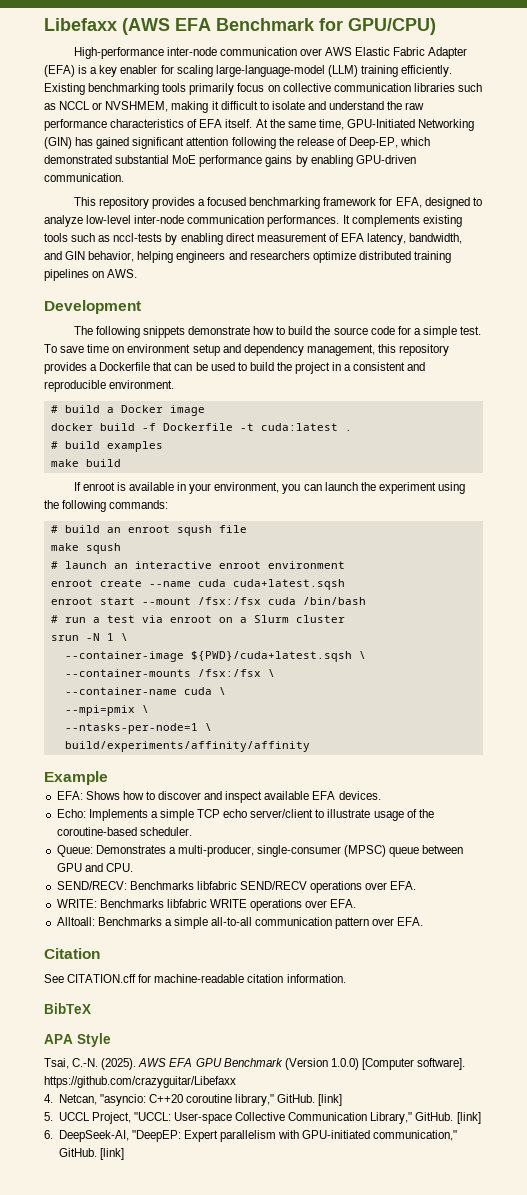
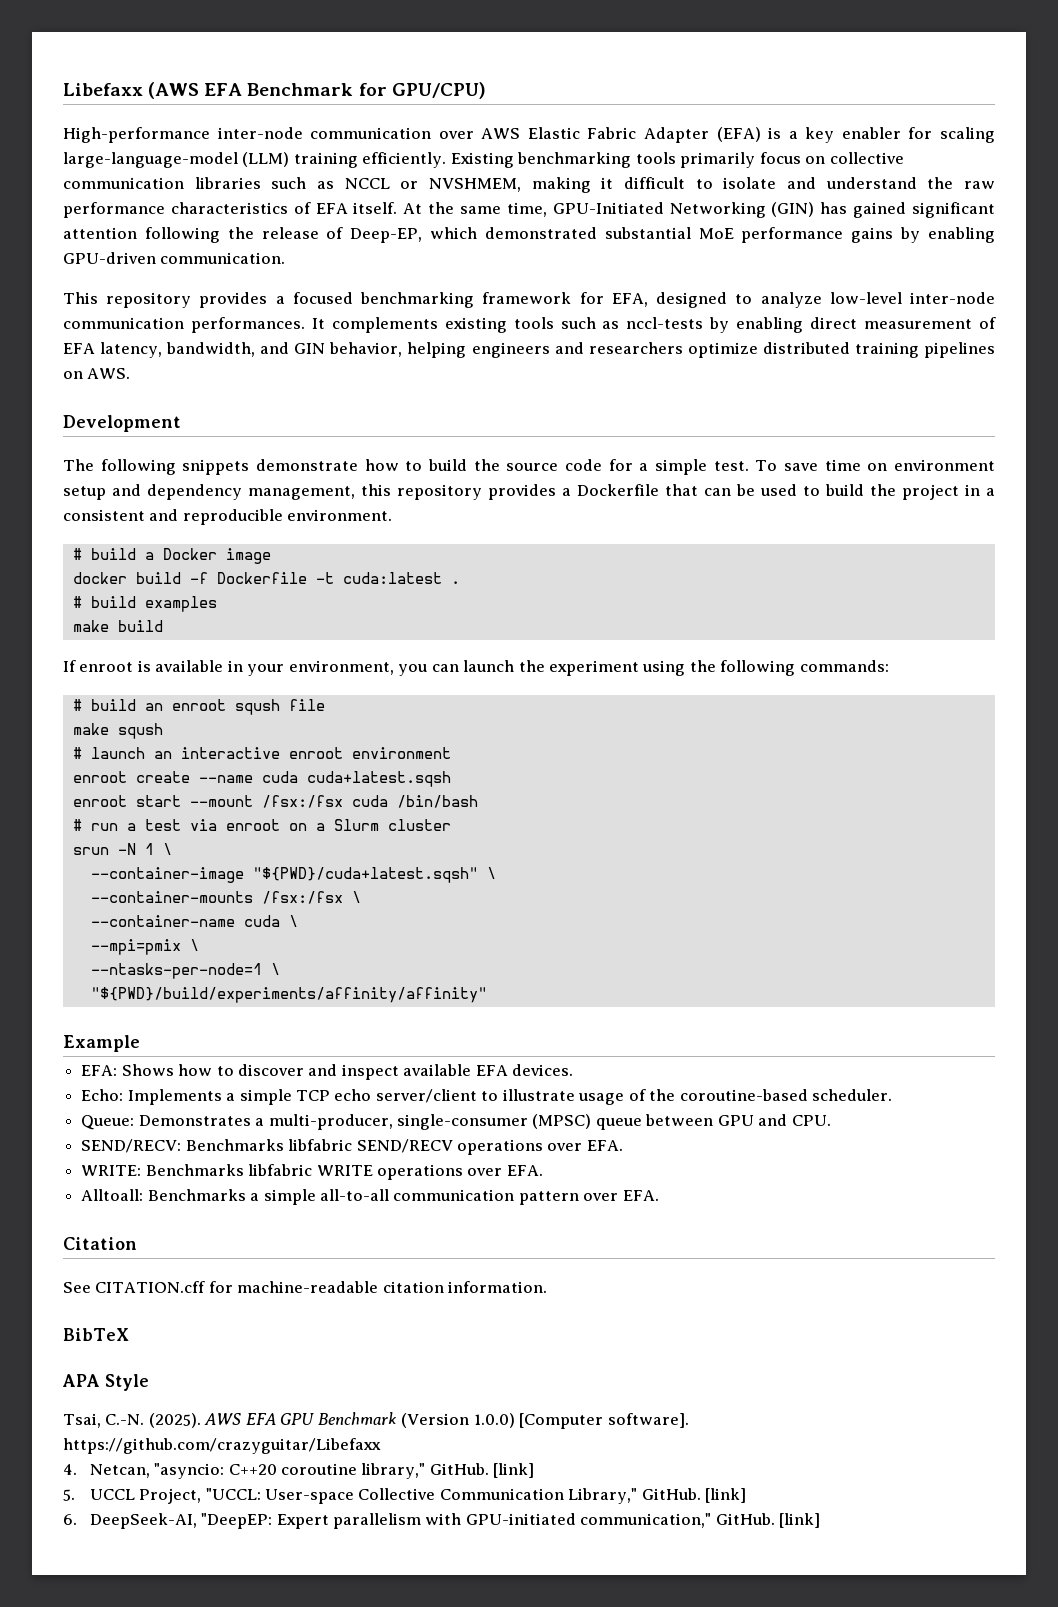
- --container-image ${PWD}/cuda+latest.sqsh \
+ --container-image "${PWD}/cuda+latest.sqsh" \
- build/experiments/affinity/affinity
+ "${PWD}/build/experiments/affinity/affinity"

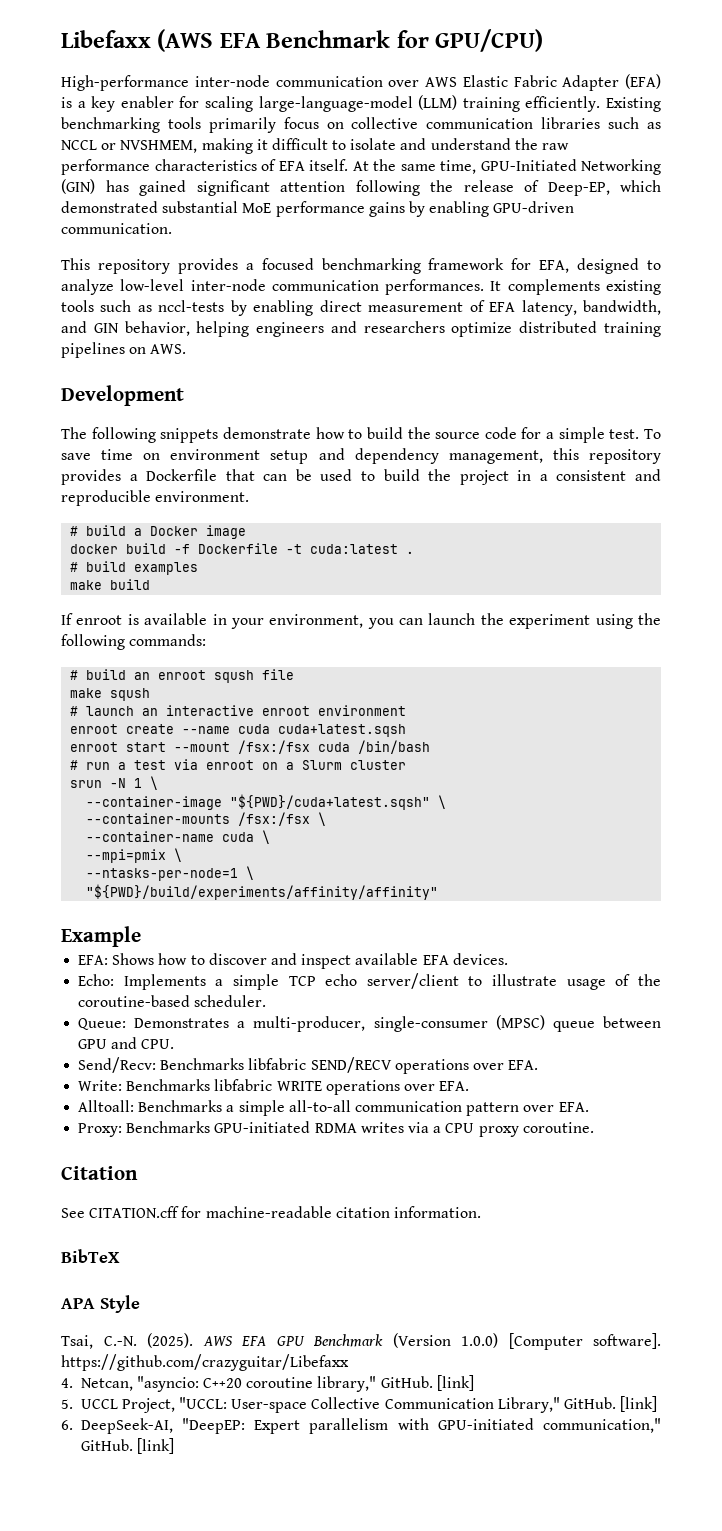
- SEND/RECV: Benchmarks libfabric SEND/RECV operations over EFA.
+ Send/Recv: Benchmarks libfabric SEND/RECV operations over EFA.
- WRITE: Benchmarks libfabric WRITE operations over EFA.
+ Write: Benchmarks libfabric WRITE operations over EFA.
+ Proxy: Benchmarks GPU-initiated RDMA writes via a CPU proxy coroutine.

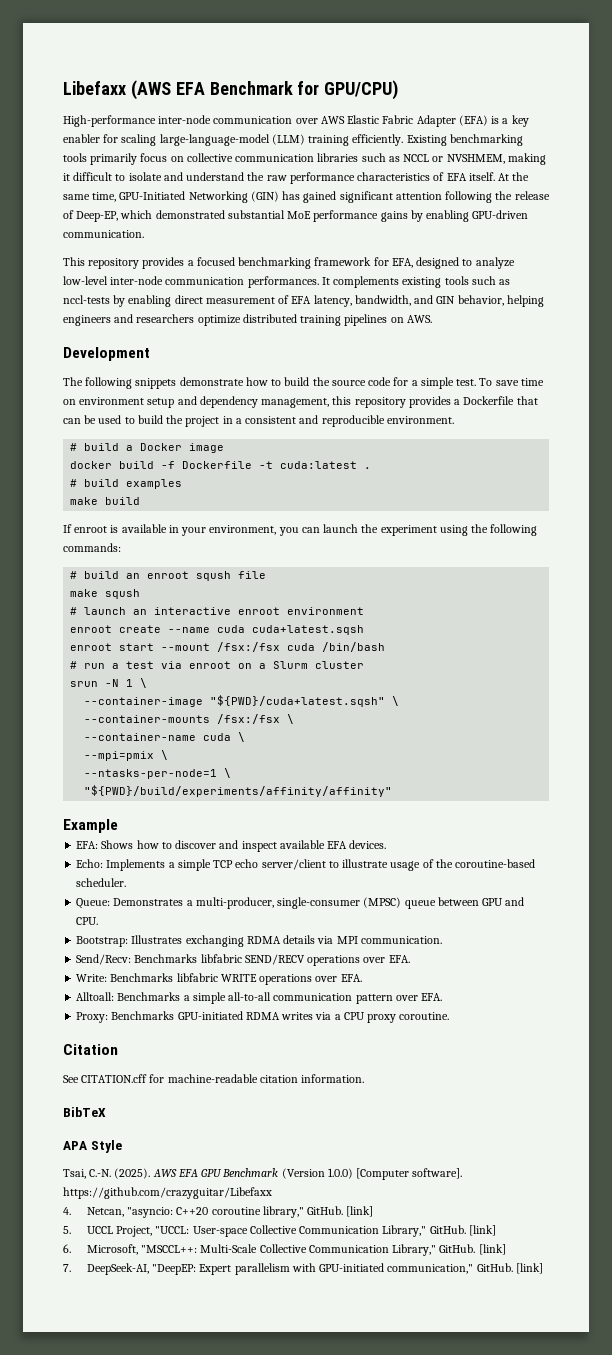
+ Bootstrap: Illustrates exchanging RDMA details via MPI communication.
- 6. DeepSeek-AI, "DeepEP: Expert parallelism with GPU-initiated communication," GitHub.
+ 6. Microsoft, "MSCCL++: Multi-Scale Collective Communication Library," GitHub. [link]
+ 7. DeepSeek-AI, "DeepEP: Expert parallelism with GPU-initiated communication," GitHub.

